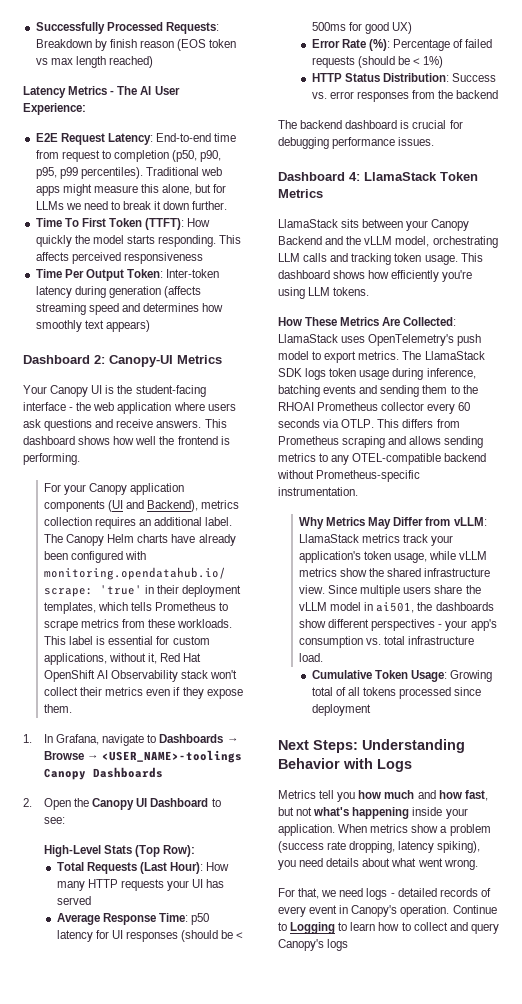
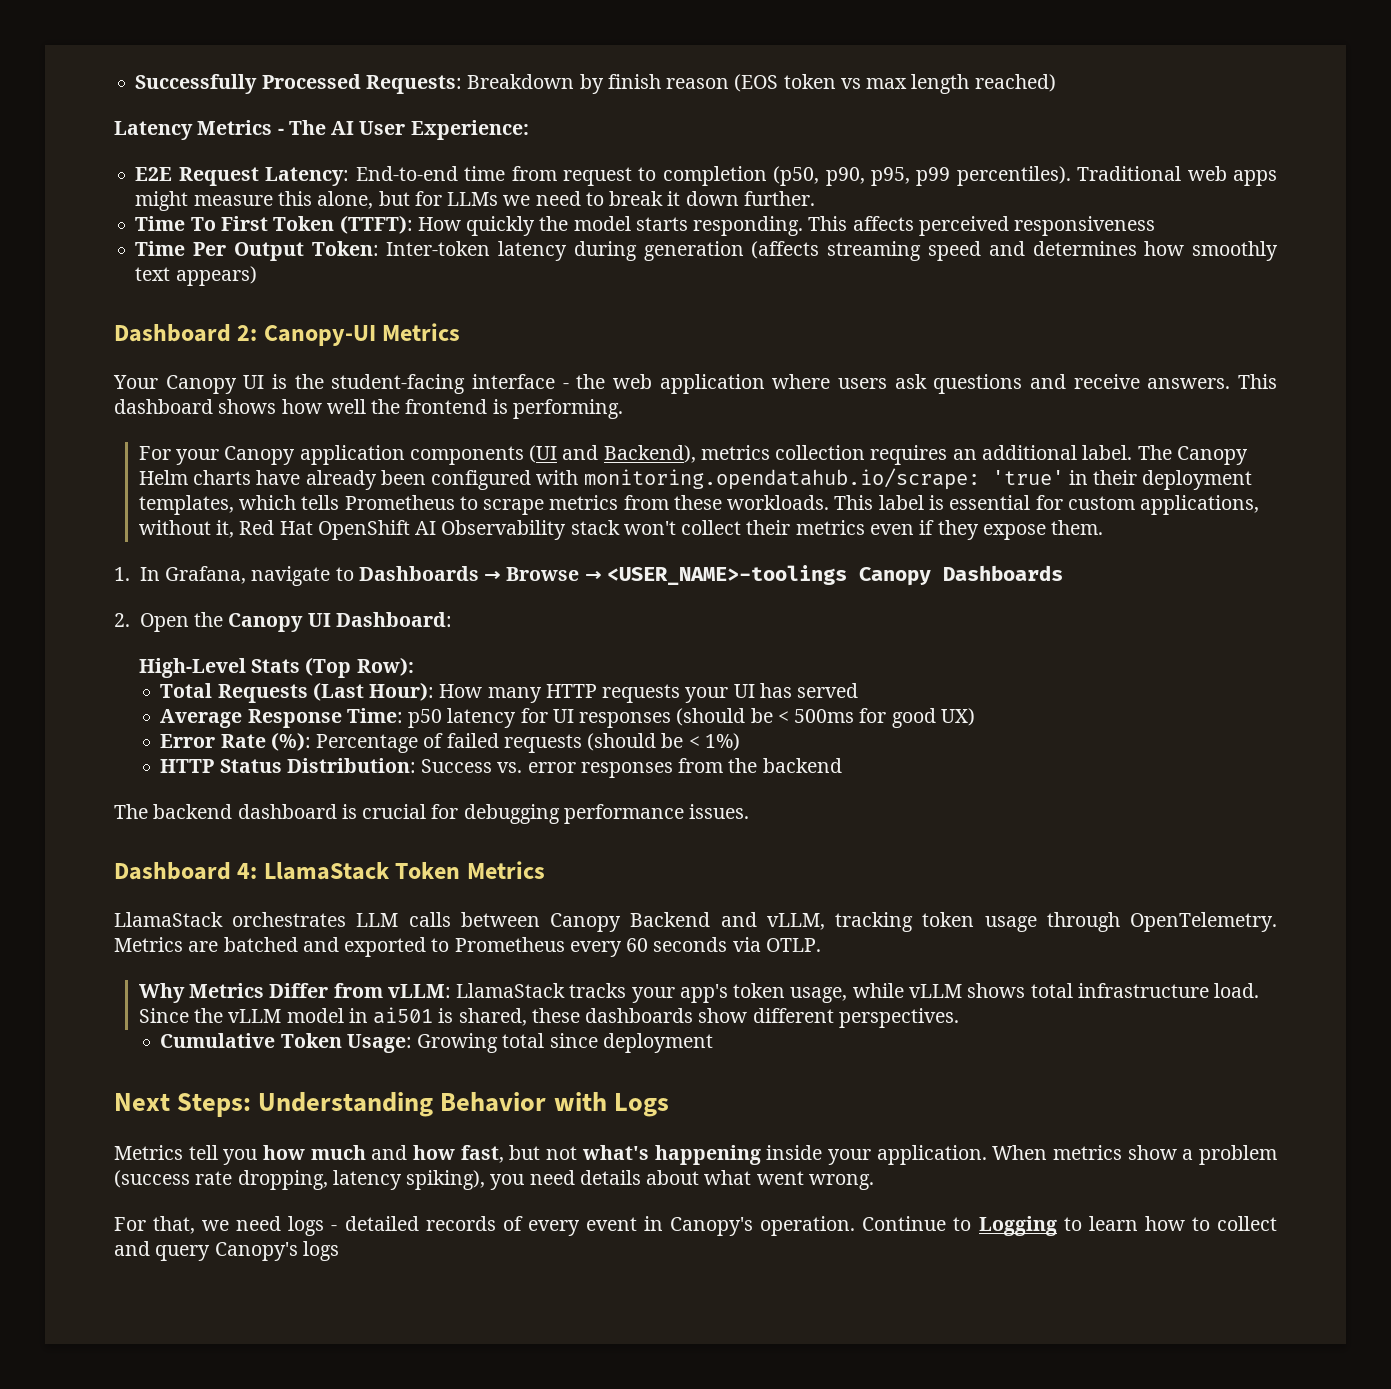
- 2. Open the Canopy UI Dashboard to see:
+ 2. Open the Canopy UI Dashboard:
- LlamaStack sits between your Canopy Backend and the vLLM model, orchestrating LLM calls and tracking token usage. This dashboard shows how efficiently you're using LLM tokens.
- How These Metrics Are Collected: LlamaStack uses OpenTelemetry's push model to export metrics. The LlamaStack SDK logs token usage during inference, batching events and sending them to the RHOAI Prometheus collector every 60 seconds via OTLP. This differs from Prometheus scraping and allows sending metrics to any OTEL-compatible backend without Prometheus-specific instrumentation.
+ LlamaStack orchestrates LLM calls between Canopy Backend and vLLM, tracking token usage through OpenTelemetry. Metrics are batched and exported to Prometheus every 60 seconds via OTLP.
- Why Metrics May Differ from vLLM: LlamaStack metrics track your application's token usage, while vLLM metrics show the shared infrastructure view. Since multiple users share the vLLM model in ai501, the dashboards show different perspectives - your app's consumption vs. total infrastructure load.
+ Why Metrics Differ from vLLM: LlamaStack tracks your app's token usage, while vLLM shows total infrastructure load. Since the vLLM model in ai501 is shared, these dashboards show different perspectives.
- Cumulative Token Usage: Growing total of all tokens processed since deployment
+ Cumulative Token Usage: Growing total since deployment

